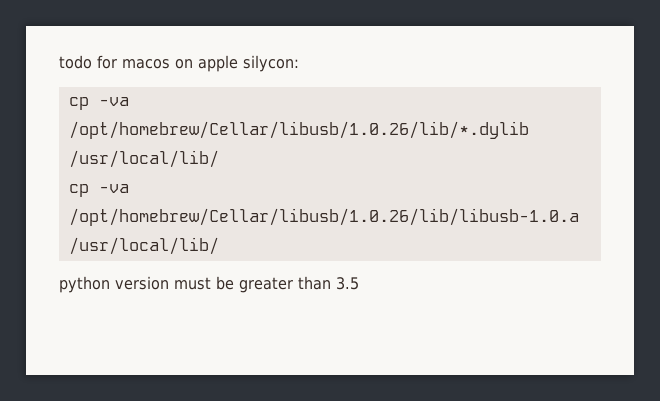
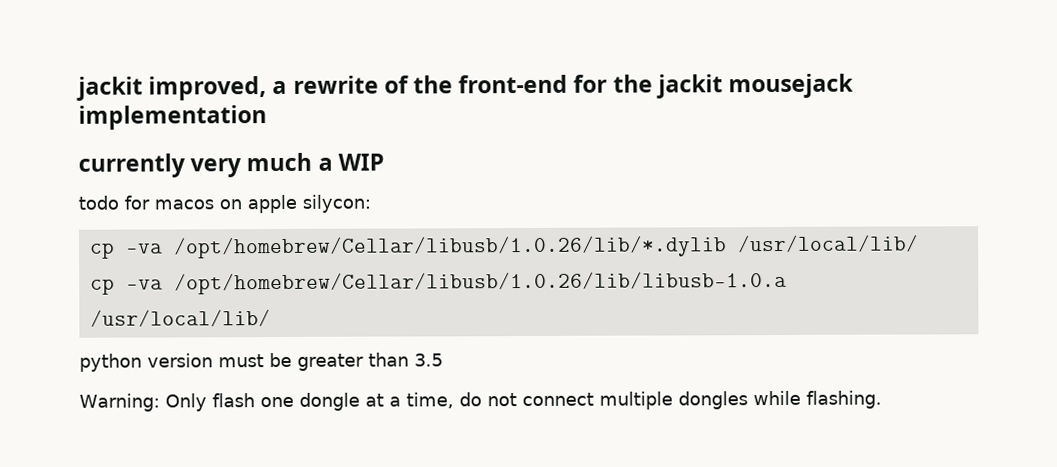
+ jackit improved, a rewrite of the front-end for the jackit mousejack implementation
+ currently very much a WIP
+ Warning: Only flash one dongle at a time, do not connect multiple dongles while flashing.

